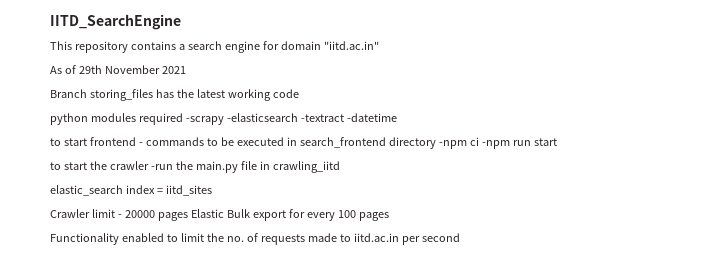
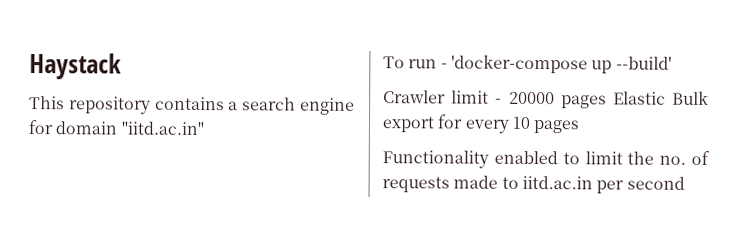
- IITD_SearchEngine
+ Haystack
- As of 29th November 2021
- Branch storing_files has the latest working code
- python modules required -scrapy -elasticsearch -textract -datetime
- to start frontend - commands to be executed in search_frontend directory -npm ci -npm run start
- to start the crawler -run the main.py file in crawling_iitd
- elastic_search index = iitd_sites
+ To run - 'docker-compose up --build'
- Crawler limit - 20000 pages Elastic Bulk export for every 100 pages
+ Crawler limit - 20000 pages Elastic Bulk export for every 10 pages

